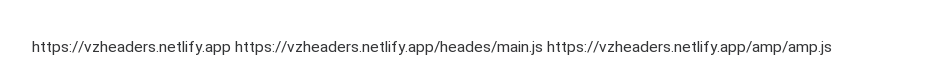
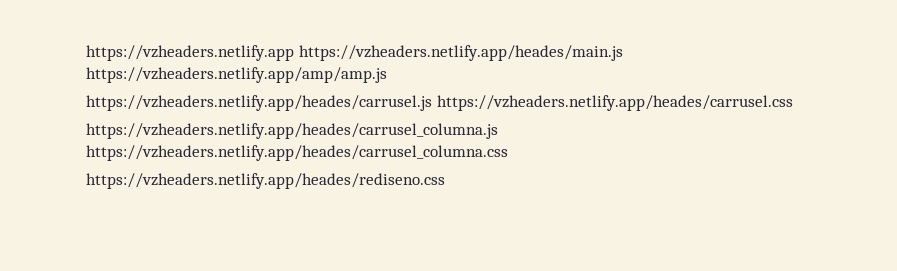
+ https://vzheaders.netlify.app/heades/carrusel.js https://vzheaders.netlify.app/heades/carrusel.css
+ https://vzheaders.netlify.app/heades/carrusel_columna.js https://vzheaders.netlify.app/heades/carrusel_columna.css
+ https://vzheaders.netlify.app/heades/rediseno.css

